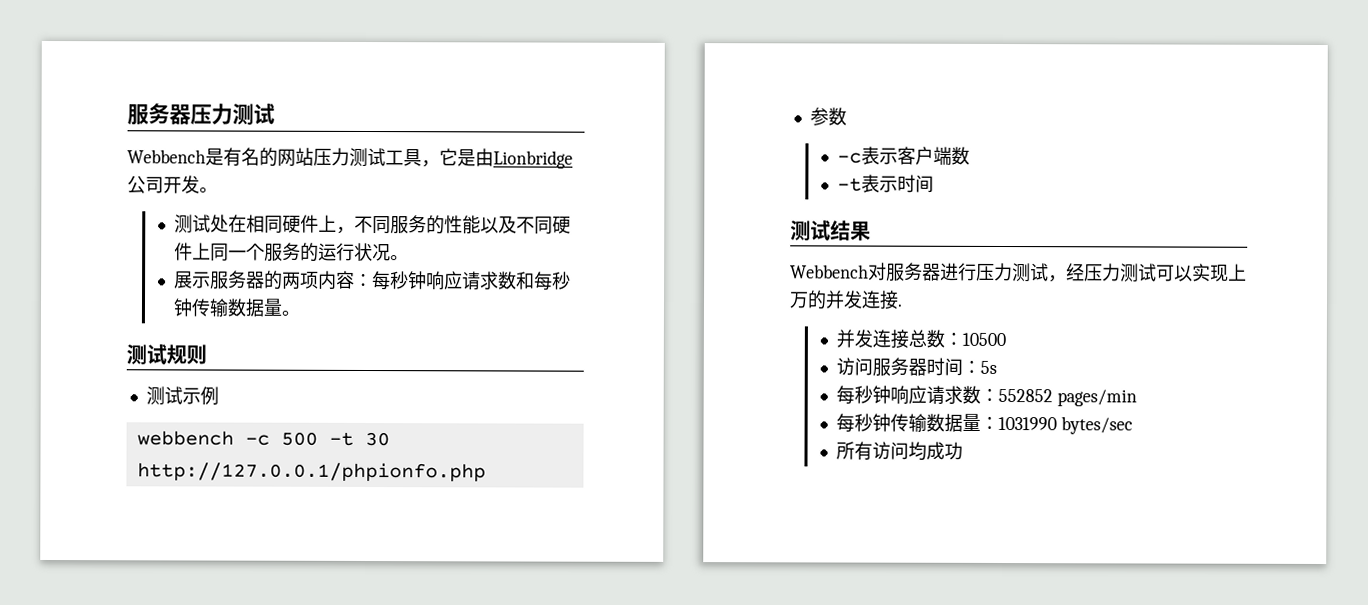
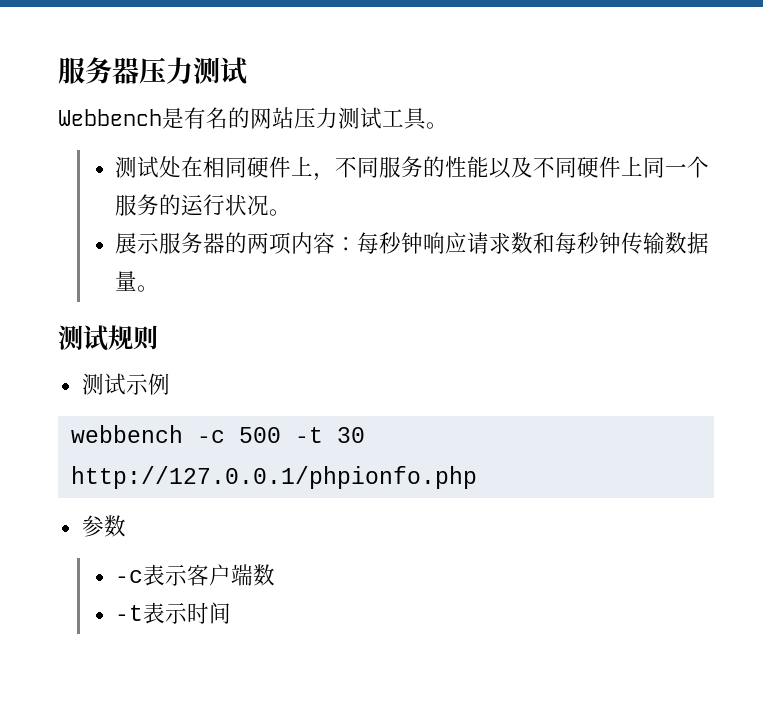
- Webbench是有名的网站压力测试工具，它是由Lionbridge公司开发。
+ Webbench是有名的网站压力测试工具。
- 测试结果
- Webbench对服务器进行压力测试，经压力测试可以实现上万的并发连接.
- 并发连接总数：10500
- 访问服务器时间：5s
- 每秒钟响应请求数：552852 pages/min
- 每秒钟传输数据量：1031990 bytes/sec
- 所有访问均成功

